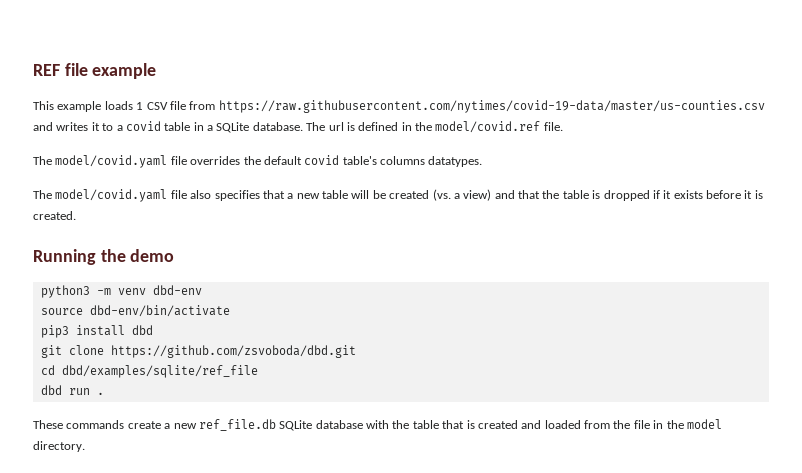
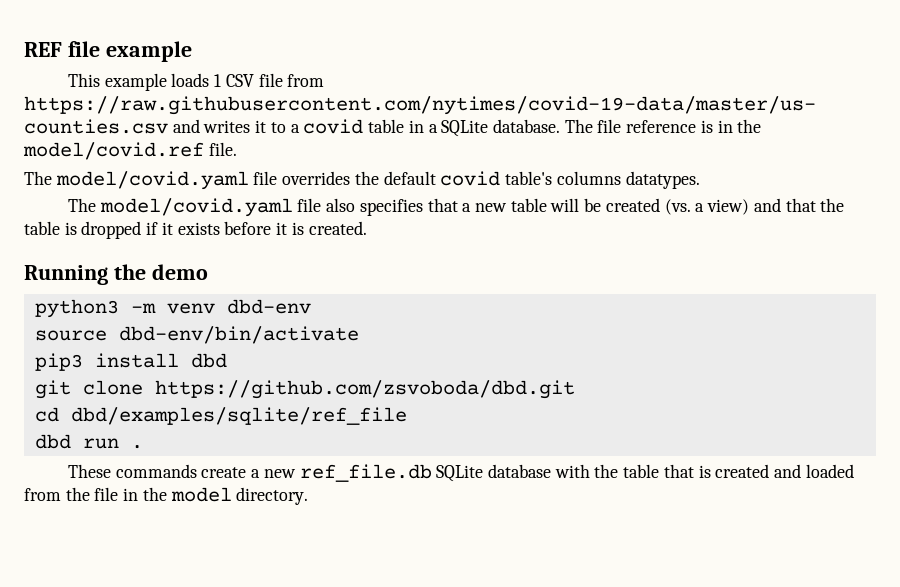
- The url is defined in the model/covid.ref file.
+ The file reference is in the model/covid.ref file.

